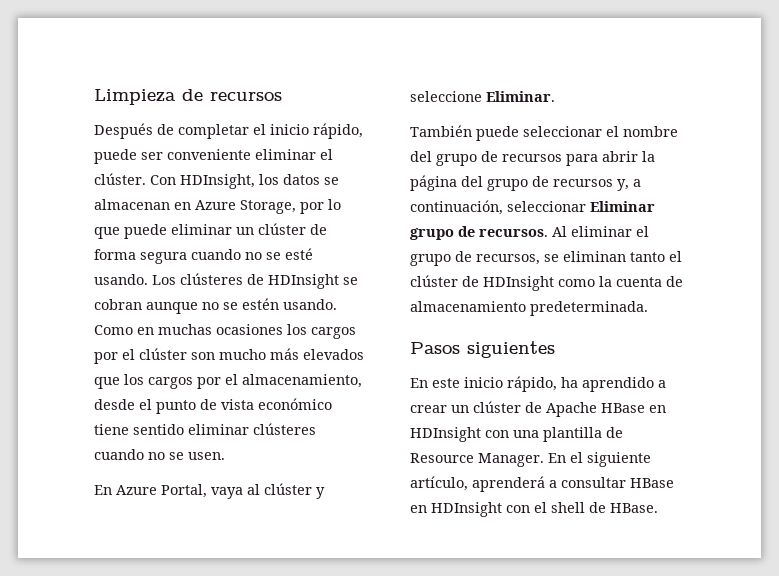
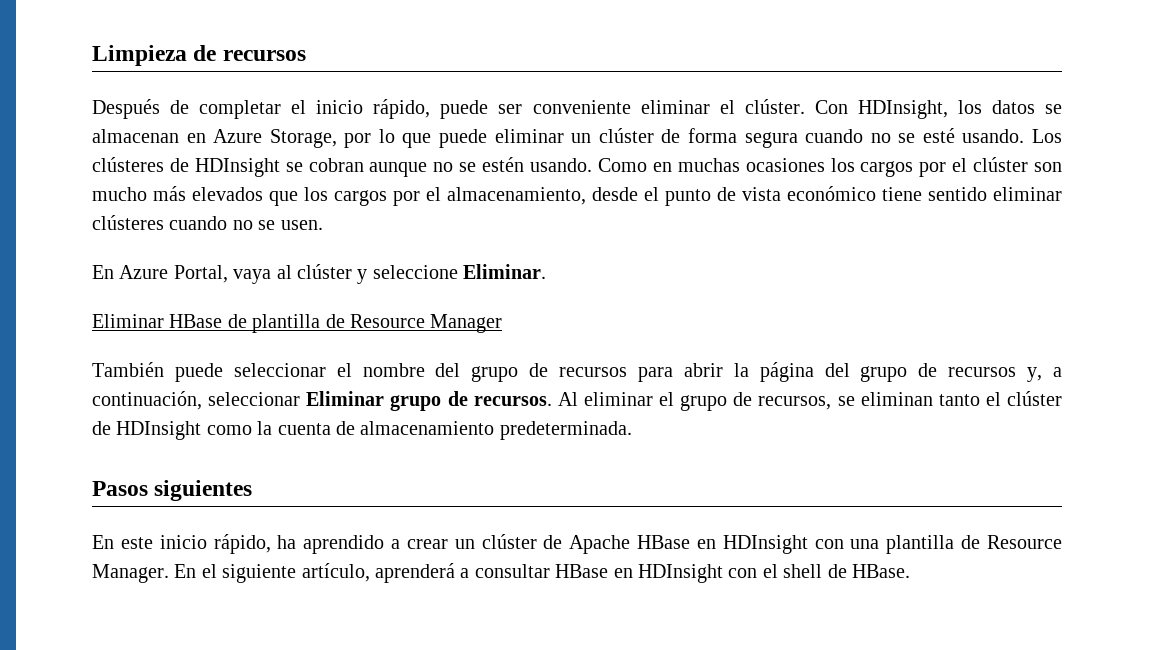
+ Eliminar HBase de plantilla de Resource Manager

